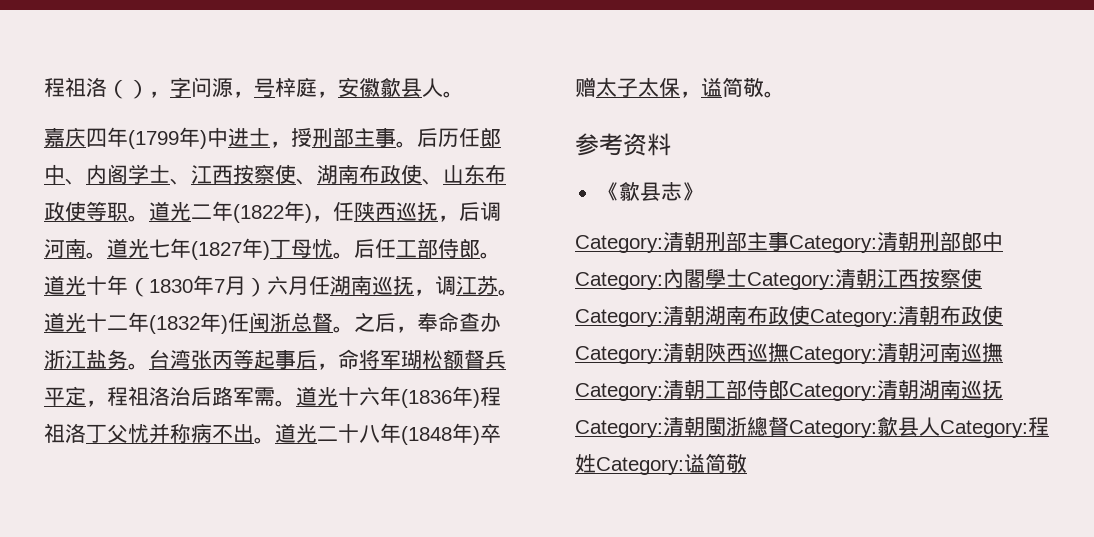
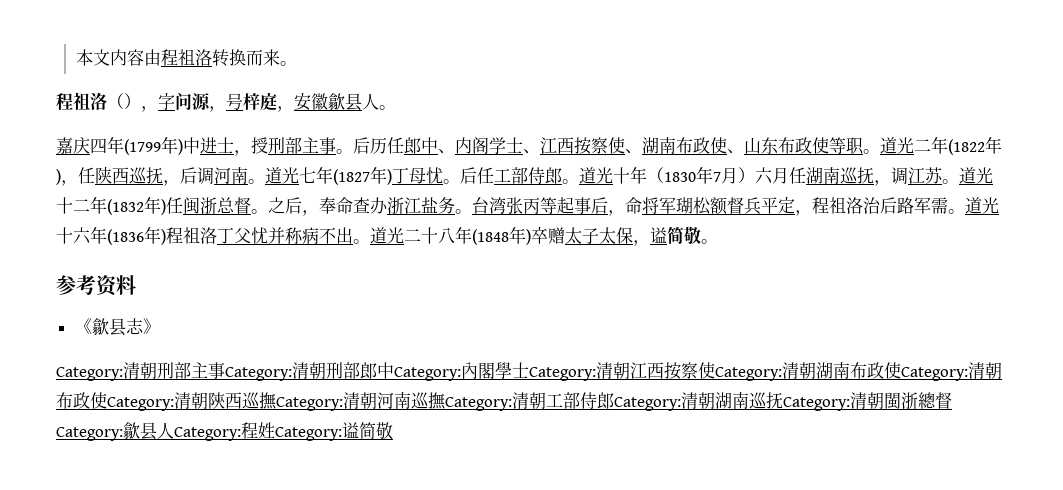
+ 本文内容由程祖洛转换而来。

